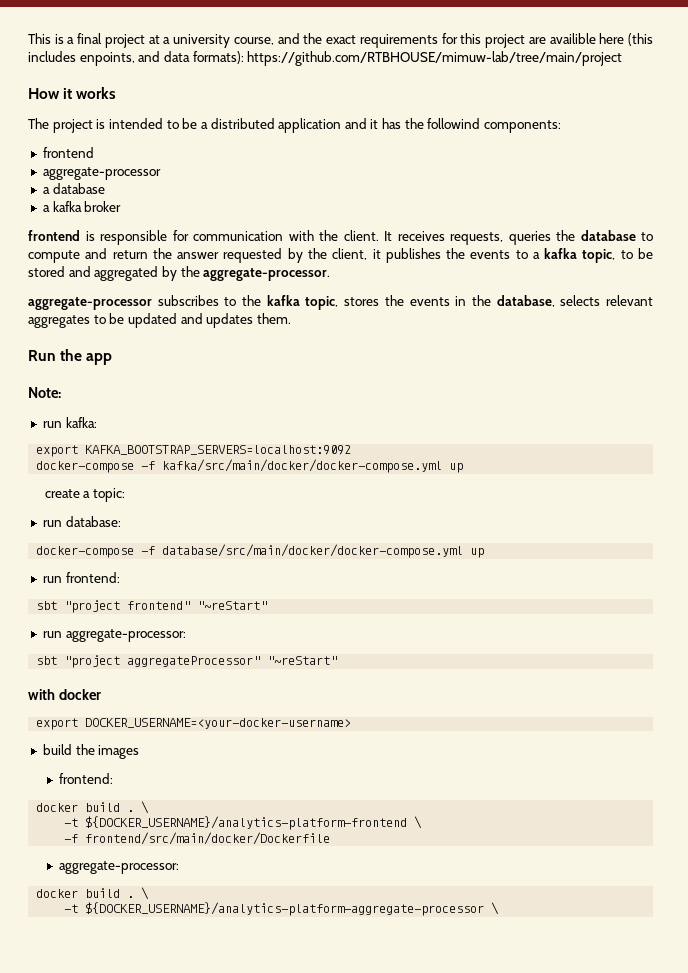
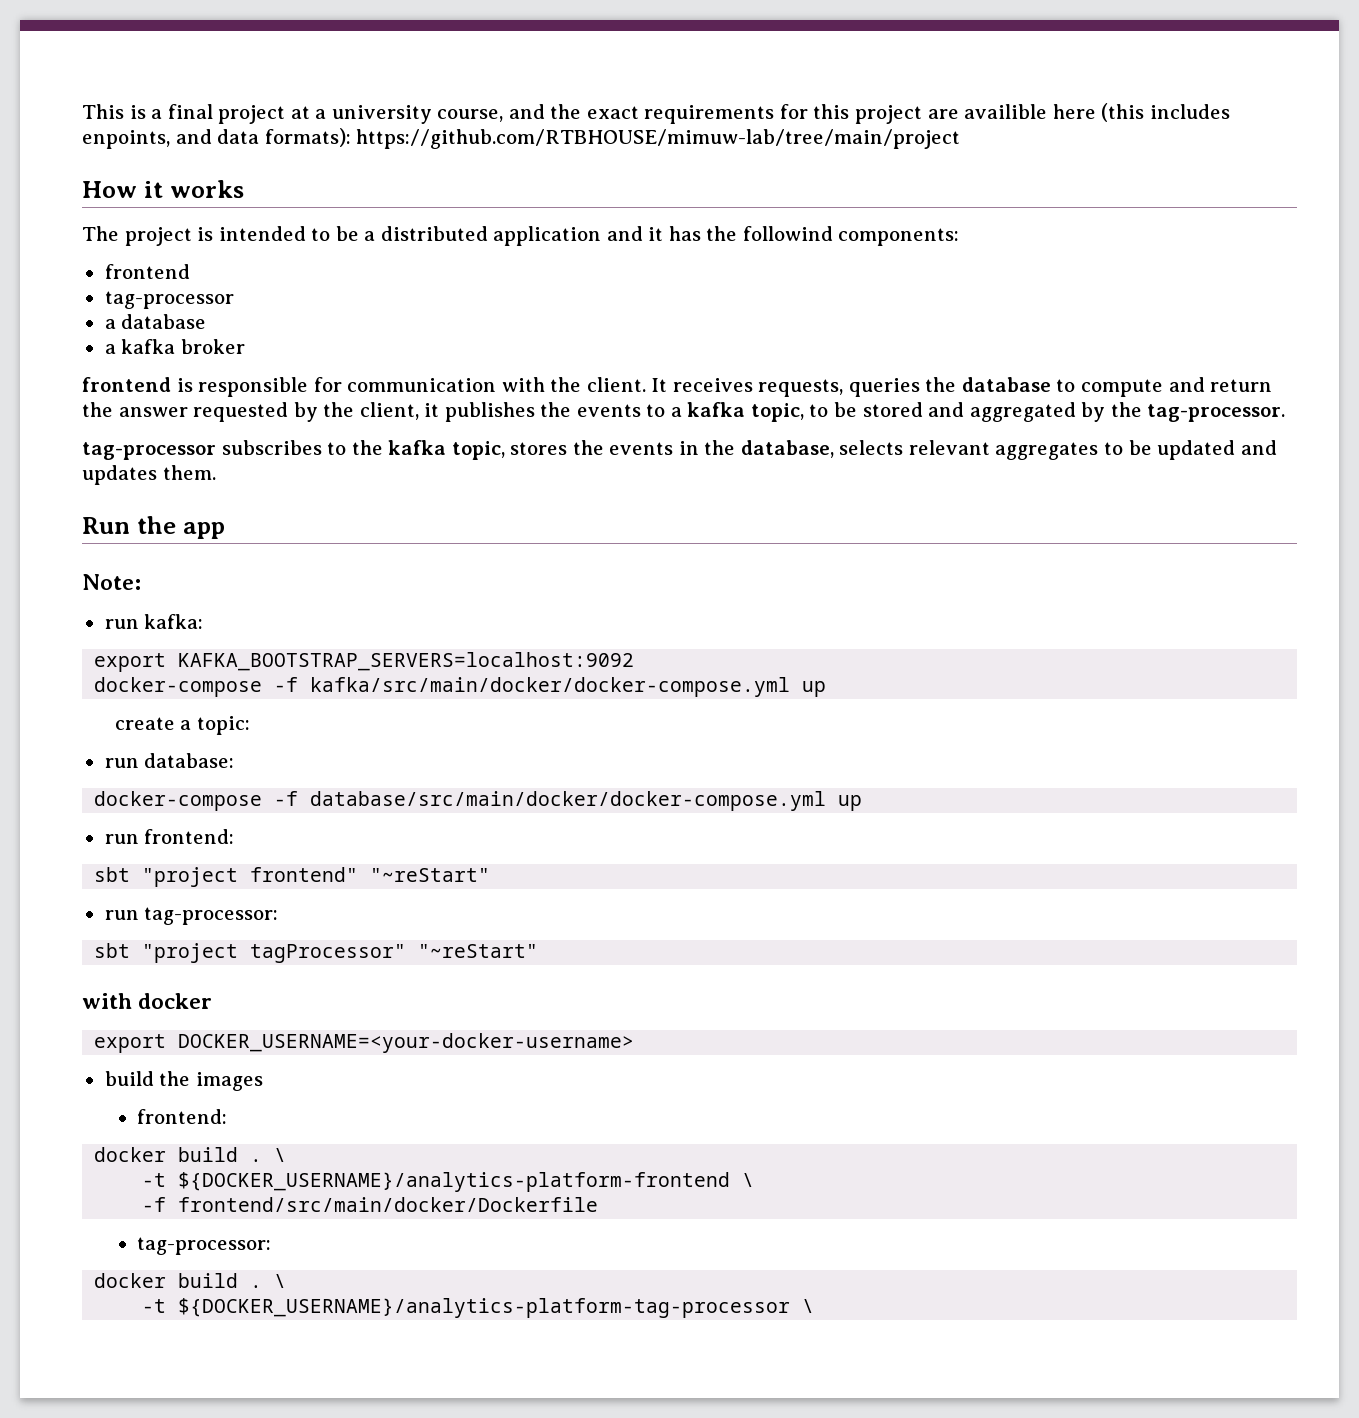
  The project is intended to be a distributed application and it has the followind components:
  frontend
- aggregate-processor
+ tag-processor
- It receives requests, queries the database to compute and return the answer requested by the client, it publishes the events to a kafka topic, to be stored and aggregated by the aggregate-processor.
- aggregate-processor subscribes to the kafka topic, stores the events in the database, selects relevant aggregates to be updated and updates them.
+ It receives requests, queries the database to compute and return the answer requested by the client, it publishes the events to a kafka topic, to be stored and aggregated by the tag-processor.
+ tag-processor subscribes to the kafka topic, stores the events in the database, selects relevant aggregates to be updated and updates them.
- run aggregate-processor:
- sbt "project aggregateProcessor" "~reStart"
+ run tag-processor:
+ sbt "project tagProcessor" "~reStart"
  -f frontend/src/main/docker/Dockerfile
- aggregate-processor:
+ tag-processor:
  docker build . \
- -t ${DOCKER_USERNAME}/analytics-platform-aggregate-processor \
+ -t ${DOCKER_USERNAME}/analytics-platform-tag-processor \

